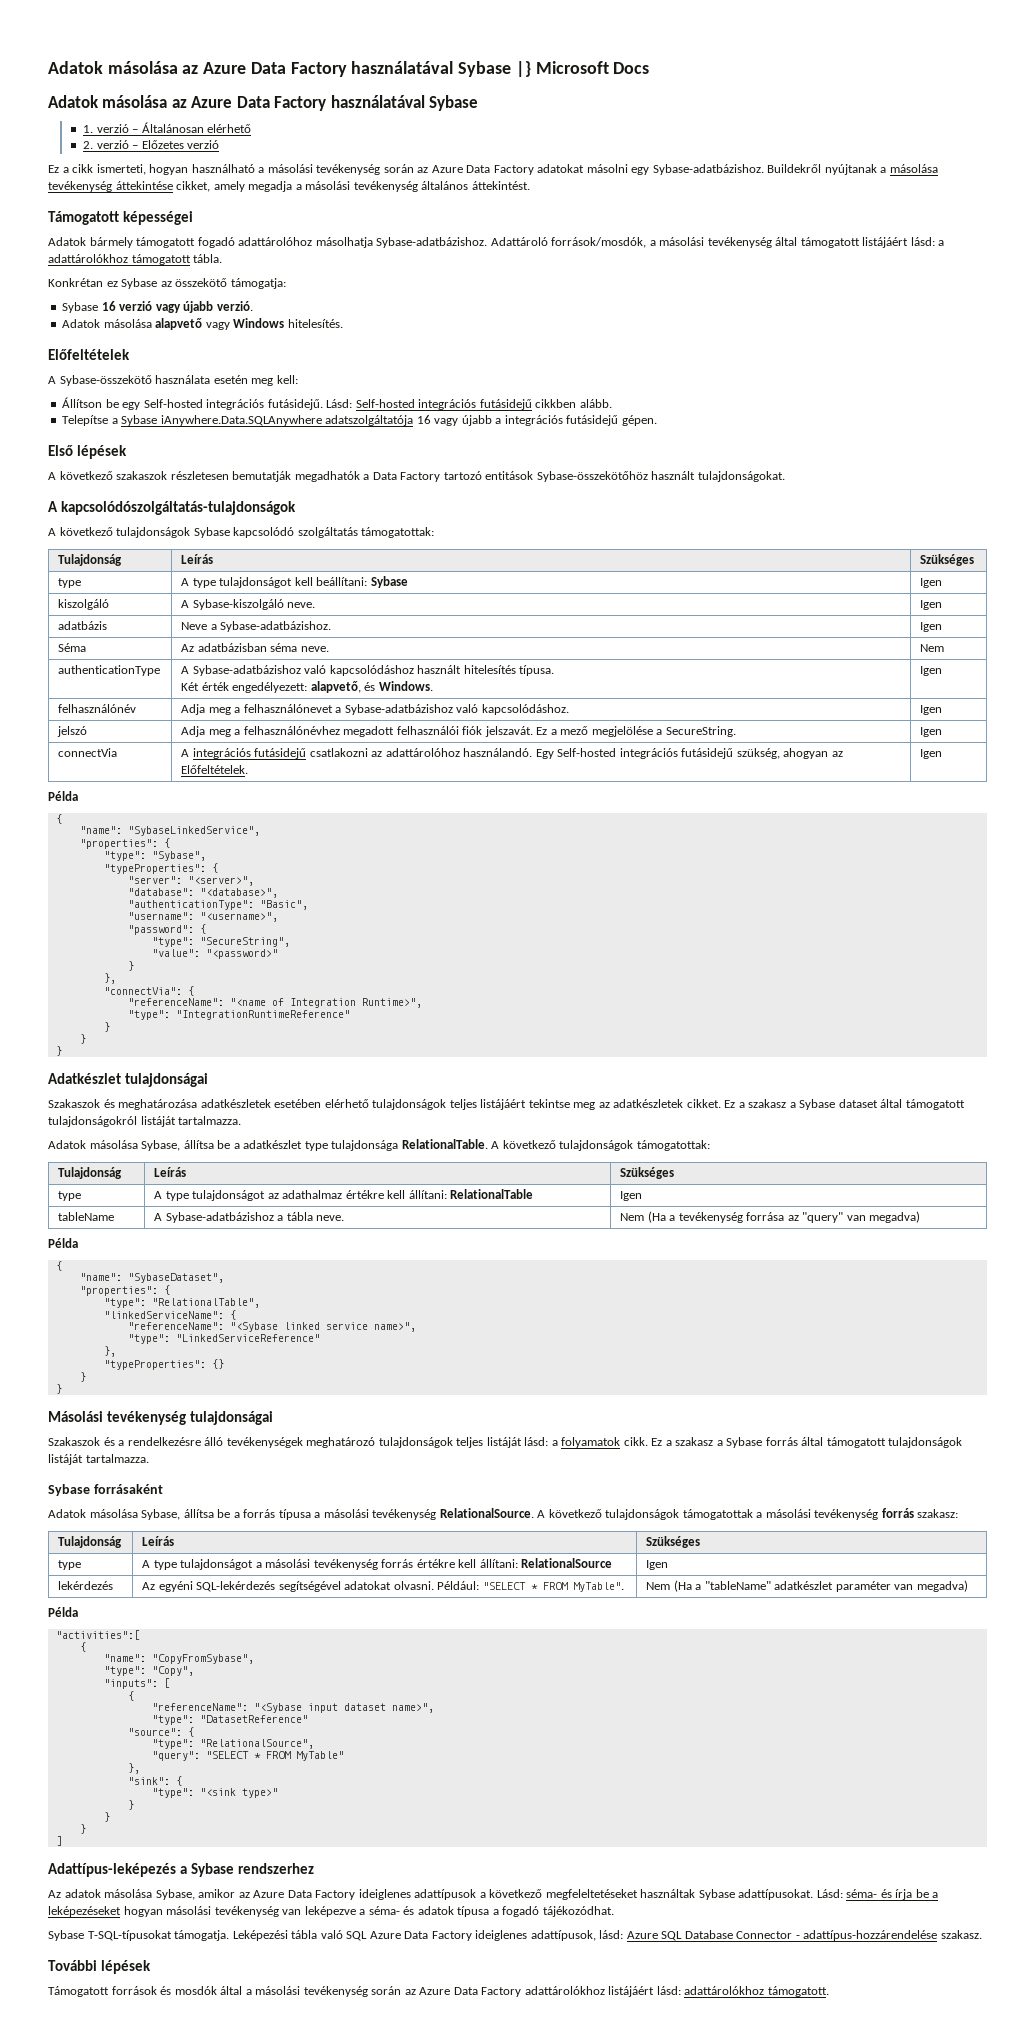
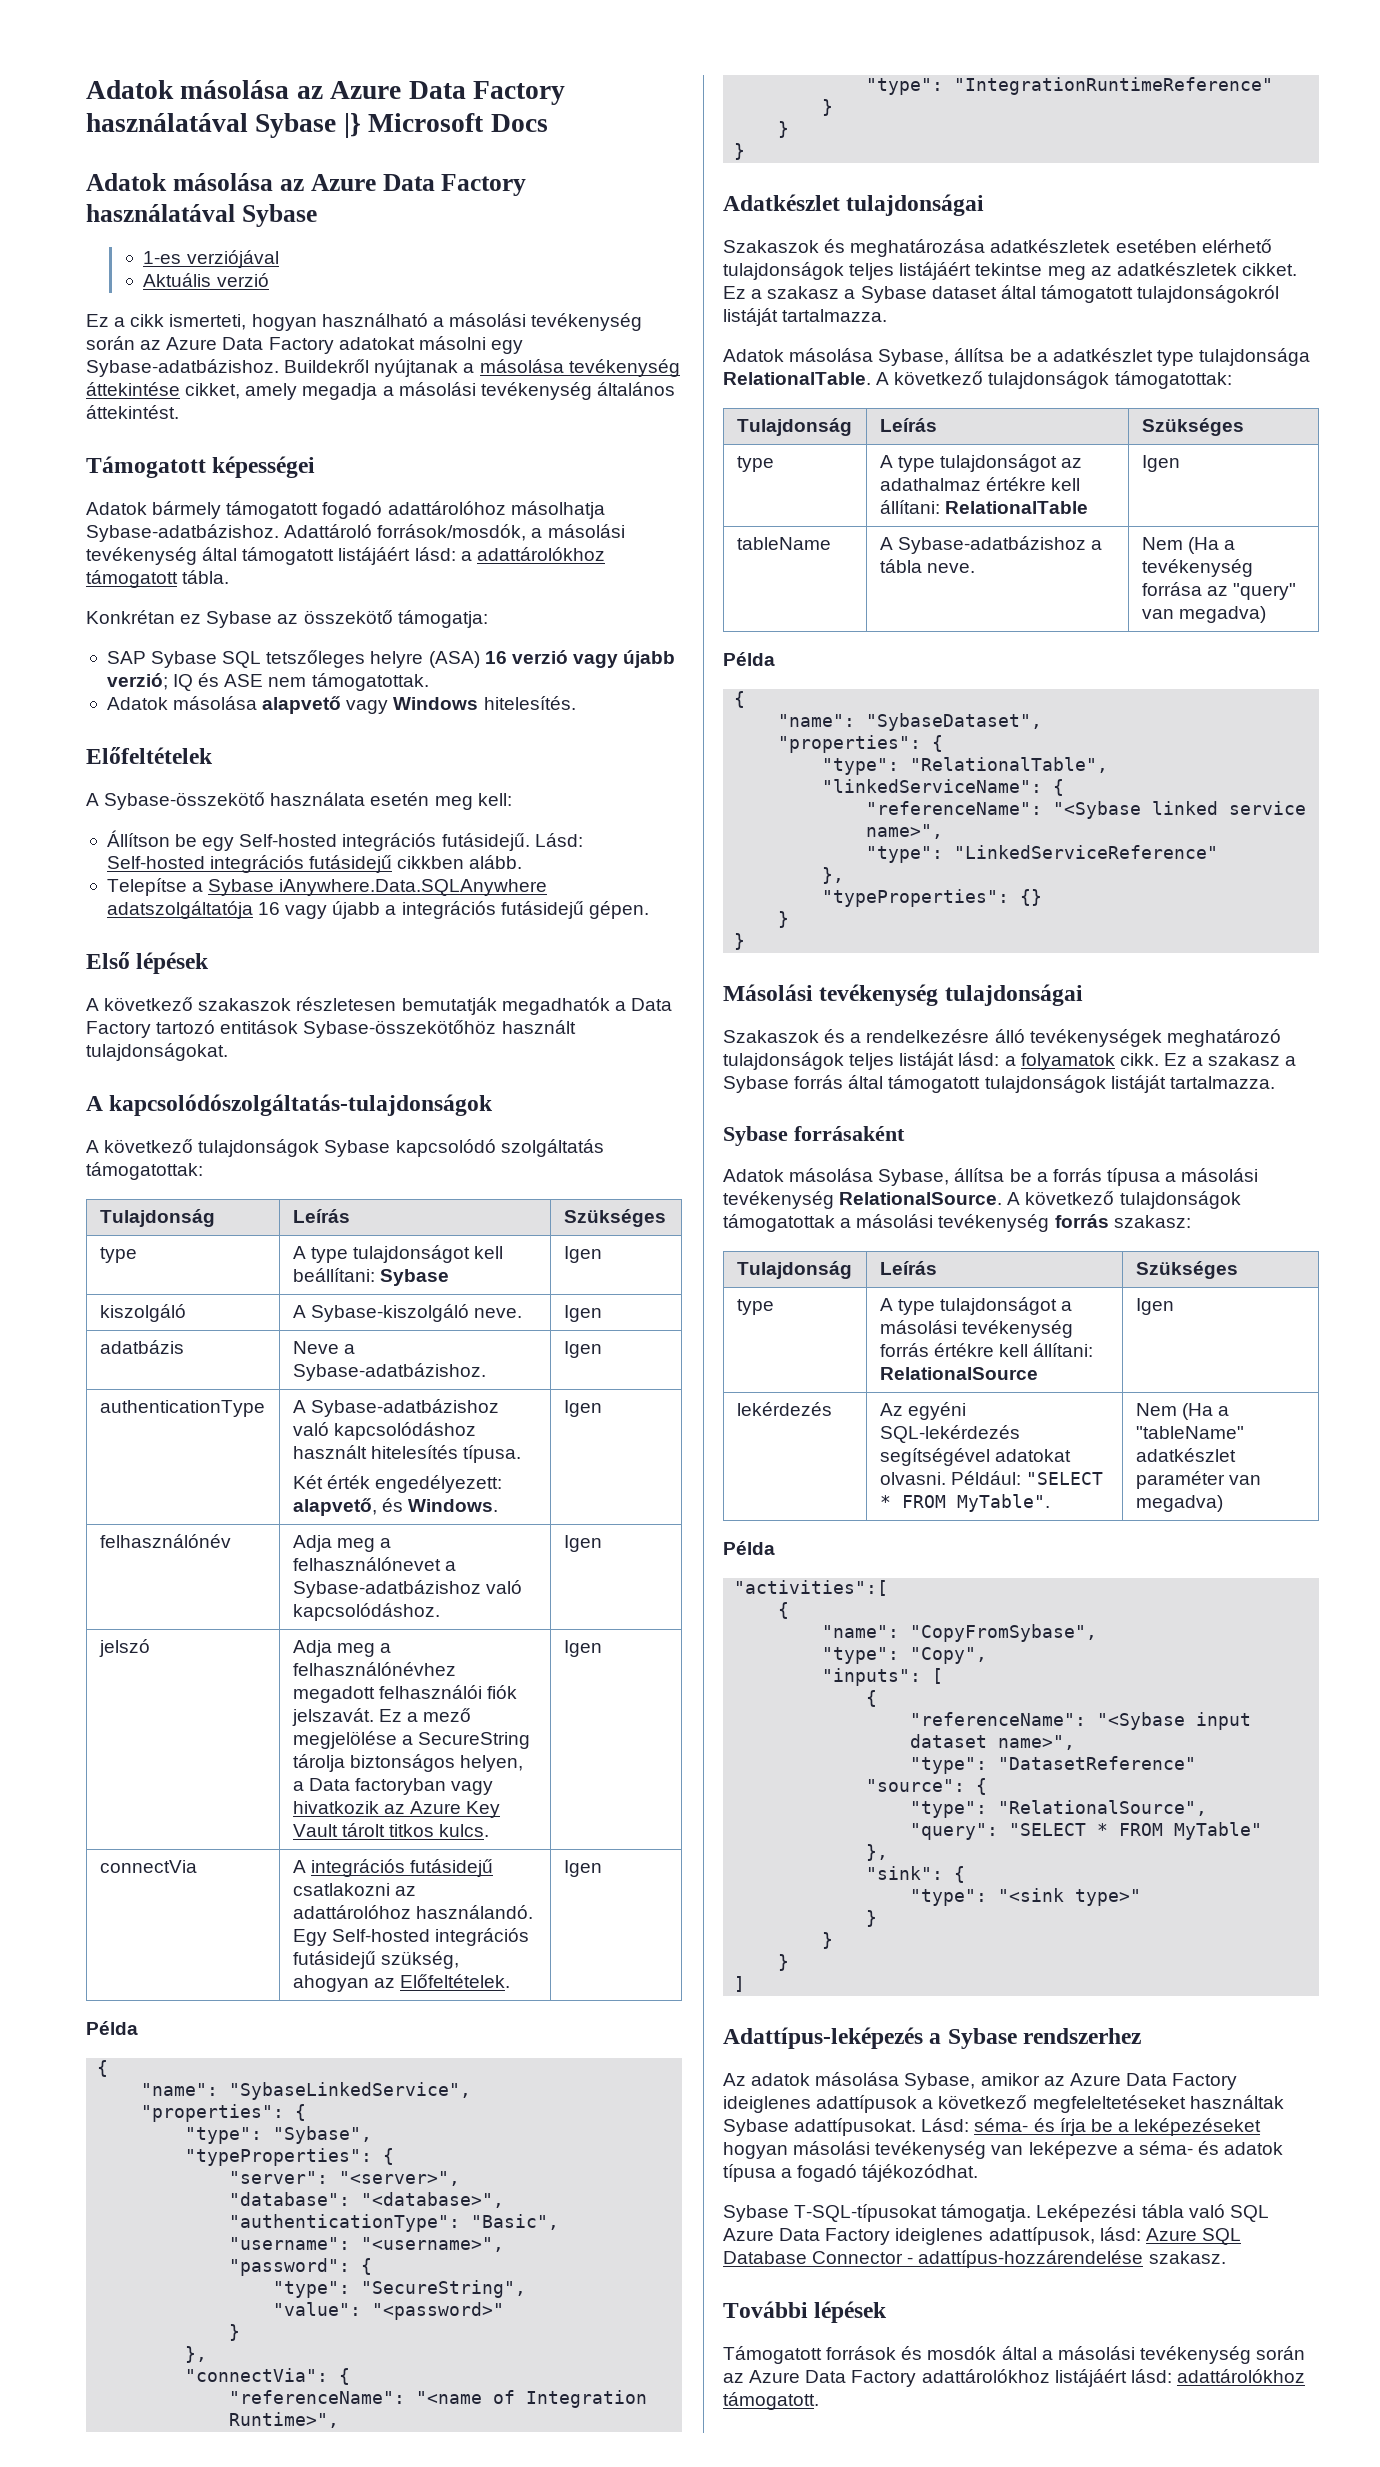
- 1. verzió – Általánosan elérhető
- 2. verzió – Előzetes verzió
+ 1-es verziójával
+ Aktuális verzió
- Sybase 16 verzió vagy újabb verzió.
+ SAP Sybase SQL tetszőleges helyre (ASA) 16 verzió vagy újabb verzió; IQ és ASE nem támogatottak.
- Séma | Az adatbázisban séma neve. | Nem
- jelszó | Adja meg a felhasználónévhez megadott felhasználói fiók jelszavát. Ez a mező megjelölése a SecureString. | Igen
+ jelszó | Adja meg a felhasználónévhez megadott felhasználói fiók jelszavát. Ez a mező megjelölése a SecureString tárolja biztonságos helyen, a Data factoryban vagy hivatkozik az Azure Key Vault tárolt titkos kulcs. | Igen

